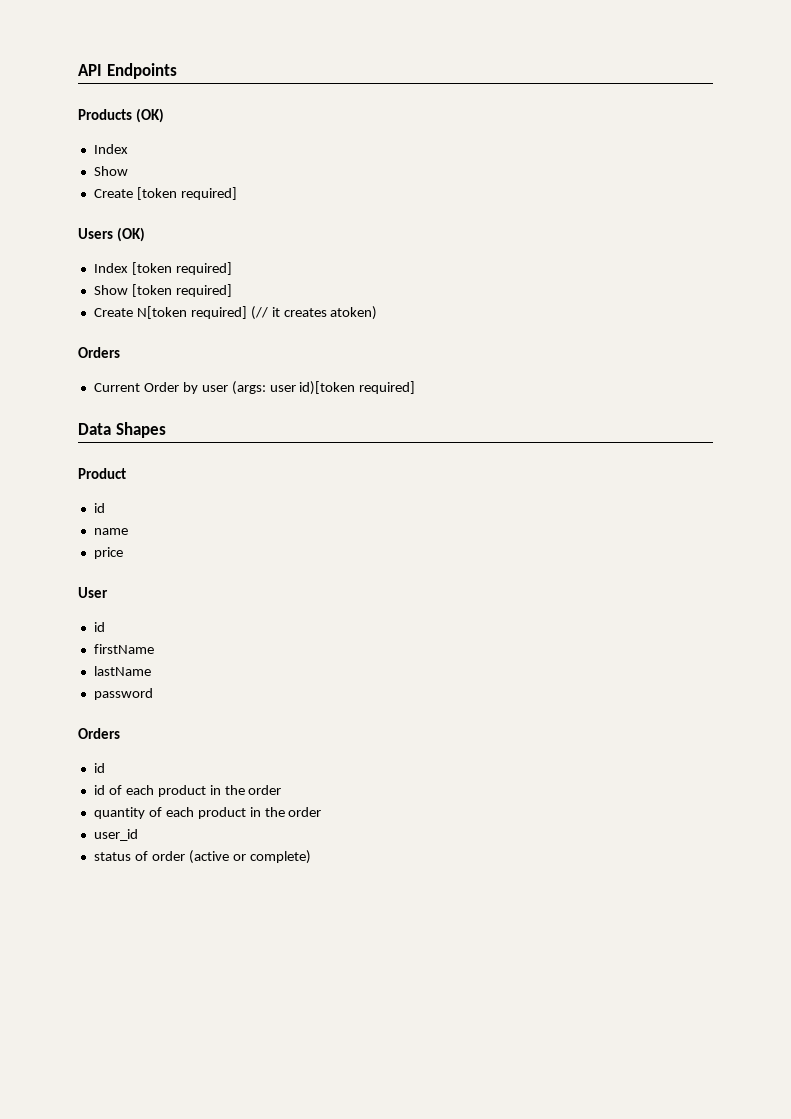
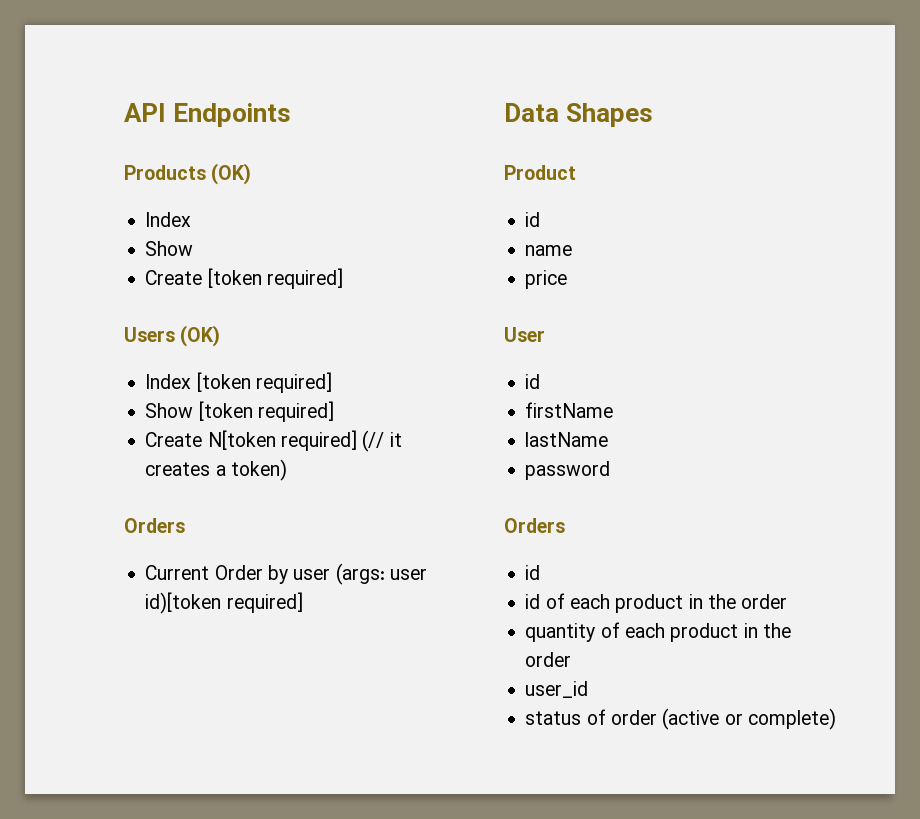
- Create N[token required] (// it creates atoken)
+ Create N[token required] (// it creates a token)

